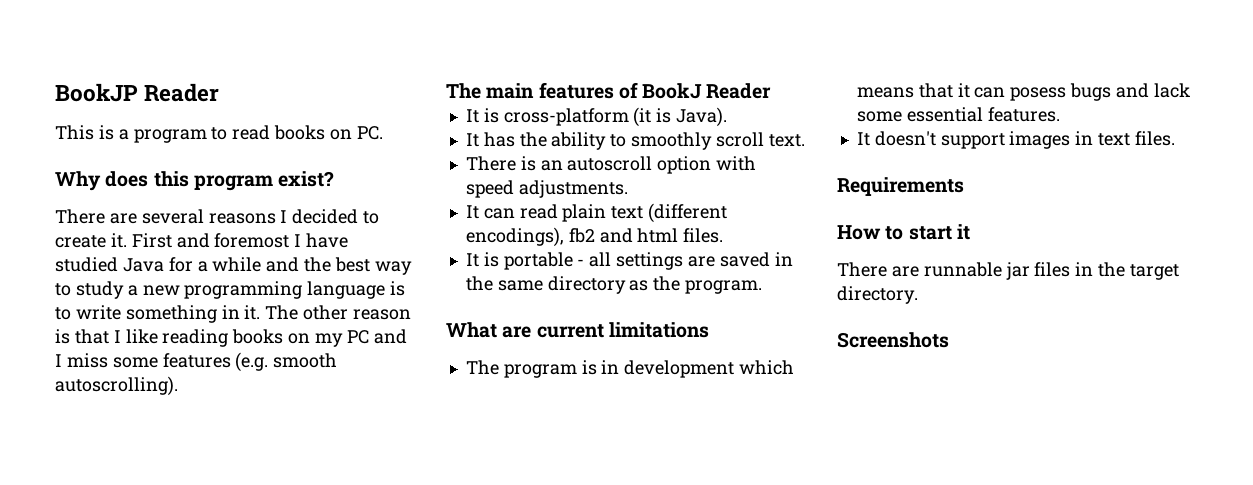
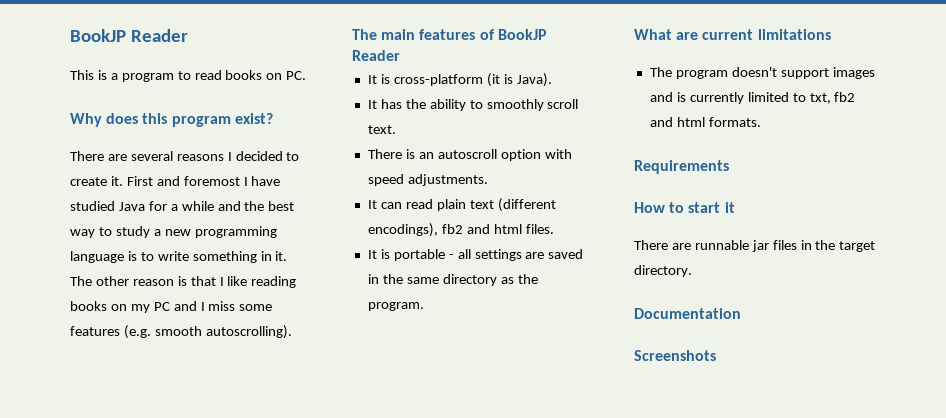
- The main features of BookJ Reader
+ The main features of BookJP Reader
- The program is in development which means that it can posess bugs and lack some essential features.
- It doesn't support images in text files.
+ The program doesn't support images and is currently limited to txt, fb2 and html formats.
+ Documentation

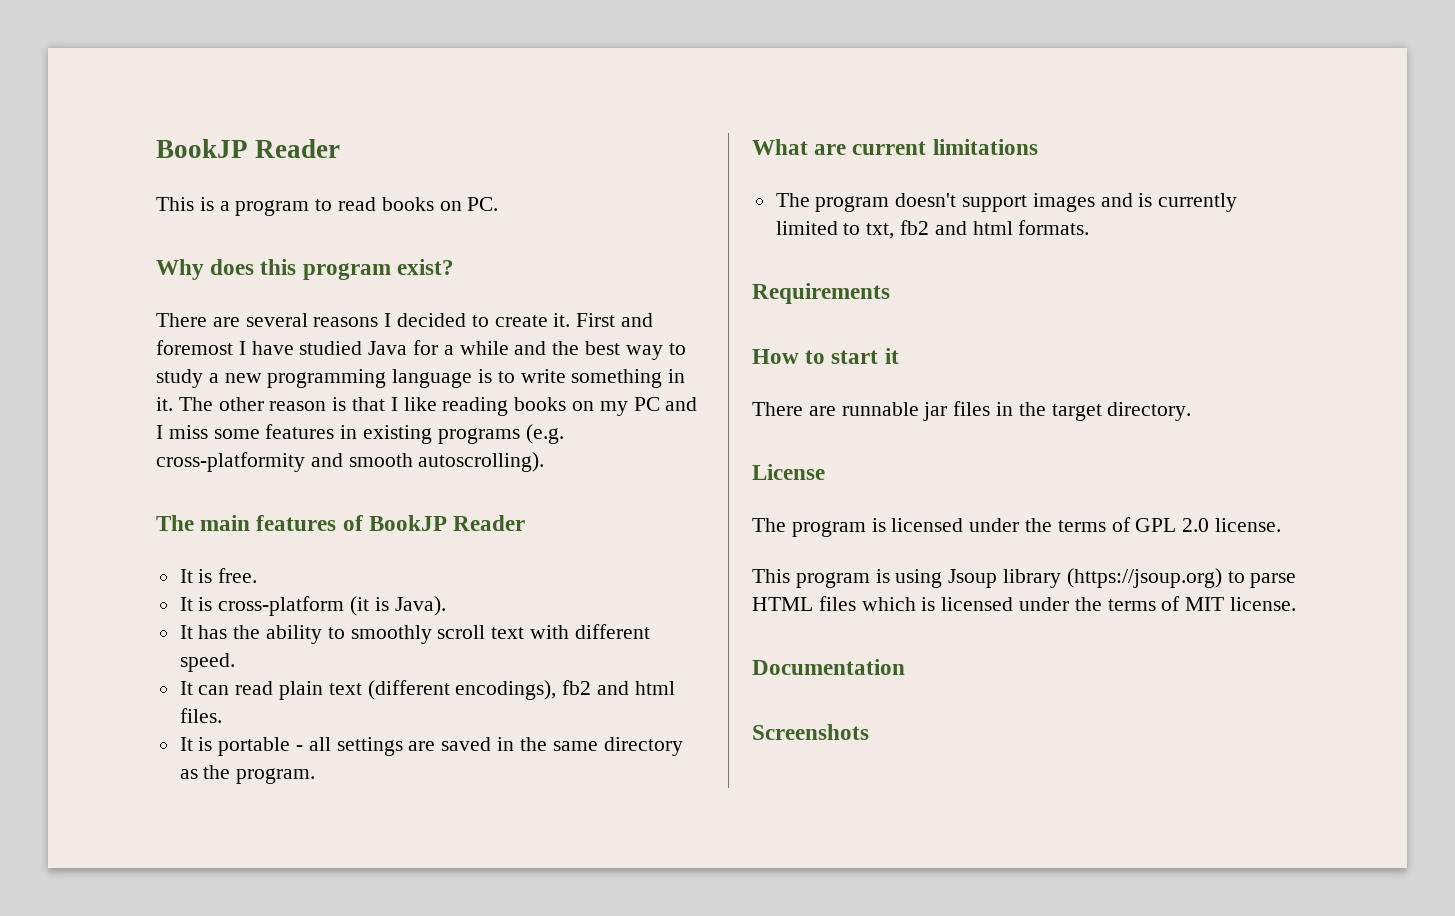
- The other reason is that I like reading books on my PC and I miss some features (e.g. smooth autoscrolling).
+ The other reason is that I like reading books on my PC and I miss some features in existing programs (e.g. cross-platformity and smooth autoscrolling).
+ It is free.
- It has the ability to smoothly scroll text.
- There is an autoscroll option with speed adjustments.
+ It has the ability to smoothly scroll text with different speed.
+ License
+ The program is licensed under the terms of GPL 2.0 license.
+ This program is using Jsoup library (https://jsoup.org) to parse HTML files which is licensed under the terms of MIT license.

